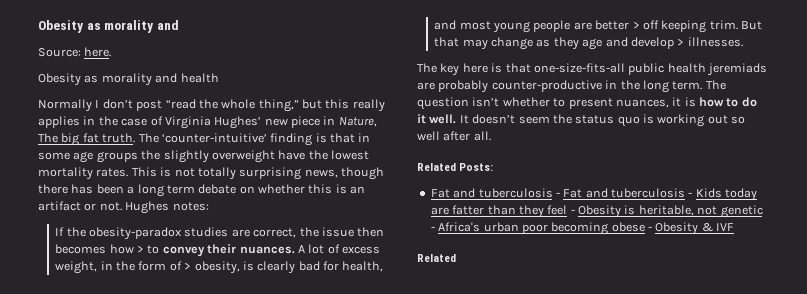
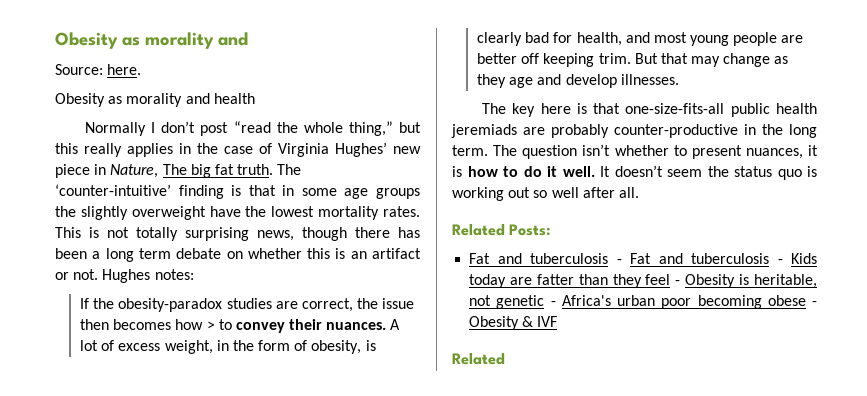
- A lot of excess weight, in the form of > obesity, is clearly bad for health, and most young people are better > off keeping trim.
+ A lot of excess weight, in the form of obesity, is clearly bad for health, and most young people are better off keeping trim.
- But that may change as they age and develop > illnesses.
+ But that may change as they age and develop illnesses.

